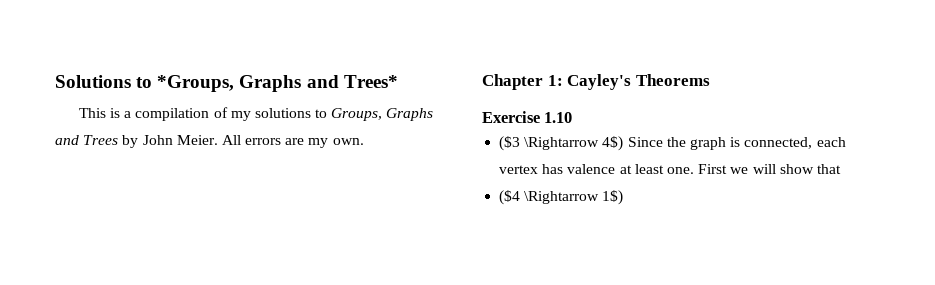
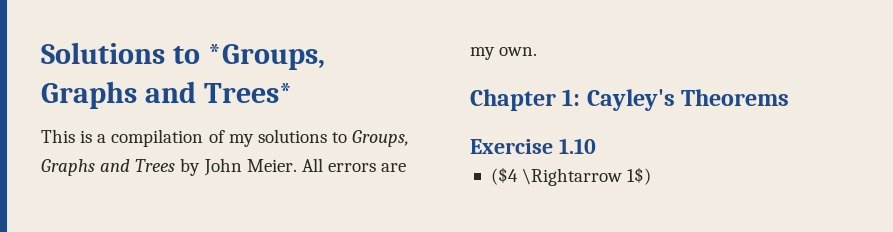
- ($3 \Rightarrow 4$) Since the graph is connected, each vertex has valence at least one. First we will show that

